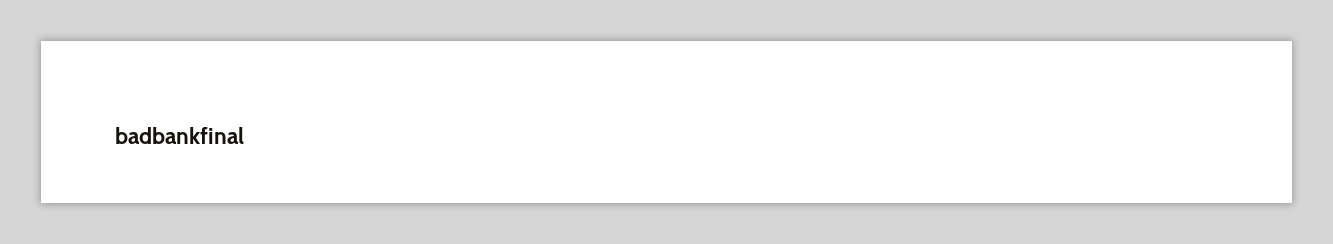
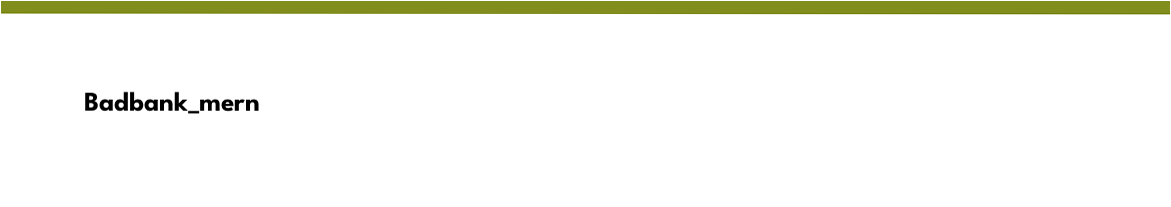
- badbankfinal
+ Badbank_mern

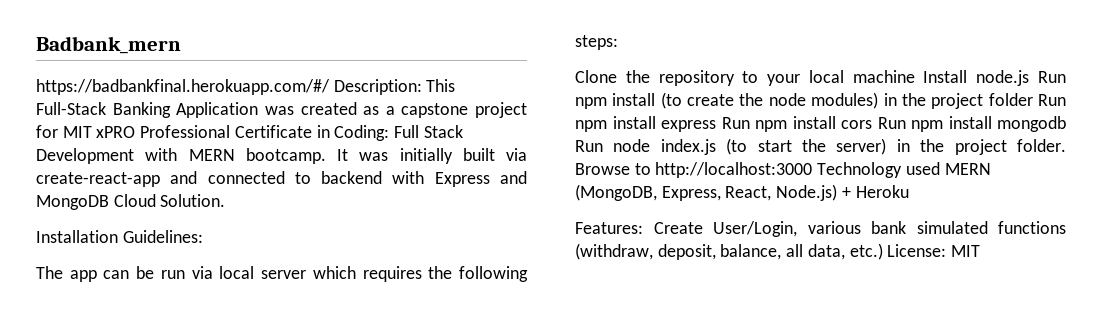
+ https://badbankfinal.herokuapp.com/#/ Description: This Full-Stack Banking Application was created as a capstone project for MIT xPRO Professional Certificate in Coding: Full Stack Development with MERN bootcamp. It was initially built via create-react-app and connected to backend with Express and MongoDB Cloud Solution.
+ Installation Guidelines:
+ The app can be run via local server which requires the following steps:
+ Clone the repository to your local machine Install node.js Run npm install (to create the node modules) in the project folder Run npm install express Run npm install cors Run npm install mongodb Run node index.js (to start the server) in the project folder. Browse to http://localhost:3000 Technology used MERN (MongoDB, Express, React, Node.js) + Heroku
+ Features: Create User/Login, various bank simulated functions (withdraw, deposit, balance, all data, etc.) License: MIT

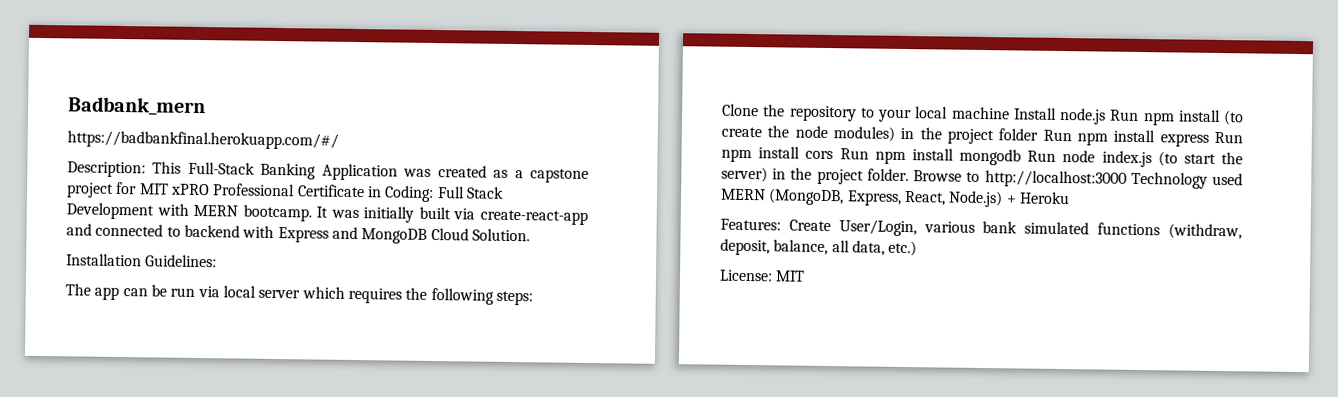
- https://badbankfinal.herokuapp.com/#/ Description: This Full-Stack Banking Application was created as a capstone project for MIT xPRO Professional Certificate in Coding: Full Stack Development with MERN bootcamp.
+ https://badbankfinal.herokuapp.com/#/
+ Description: This Full-Stack Banking Application was created as a capstone project for MIT xPRO Professional Certificate in Coding: Full Stack Development with MERN bootcamp.
- Features: Create User/Login, various bank simulated functions (withdraw, deposit, balance, all data, etc.) License: MIT
+ Features: Create User/Login, various bank simulated functions (withdraw, deposit, balance, all data, etc.)
+ License: MIT

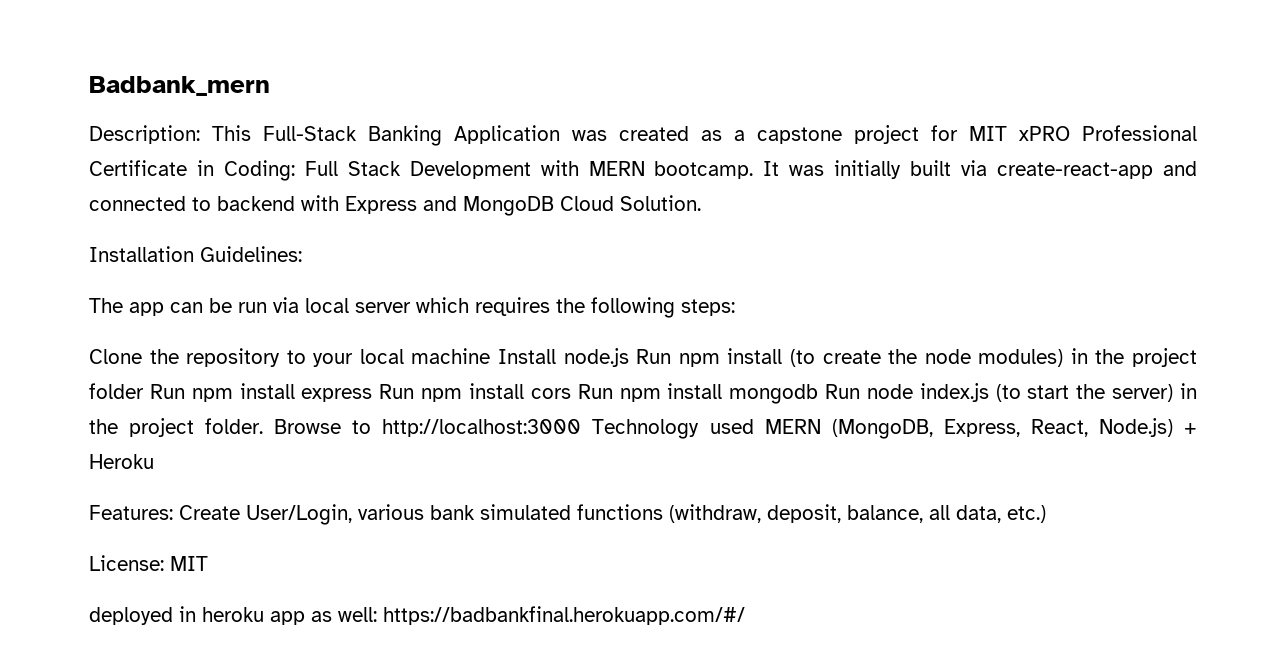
- https://badbankfinal.herokuapp.com/#/
+ deployed in heroku app as well: https://badbankfinal.herokuapp.com/#/

